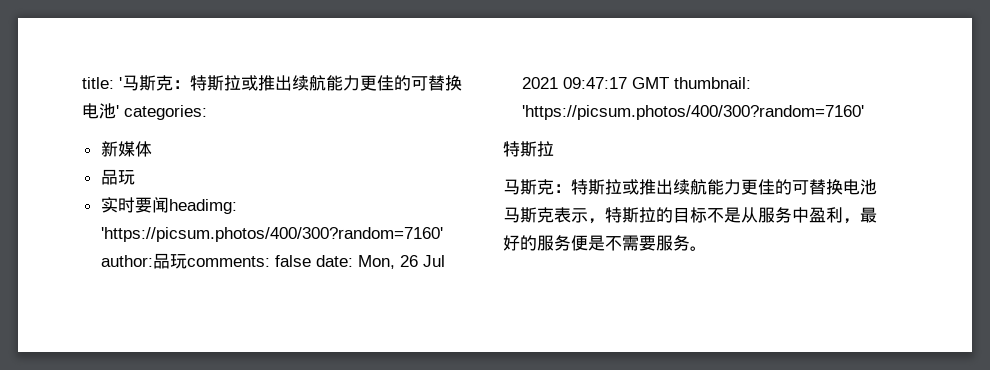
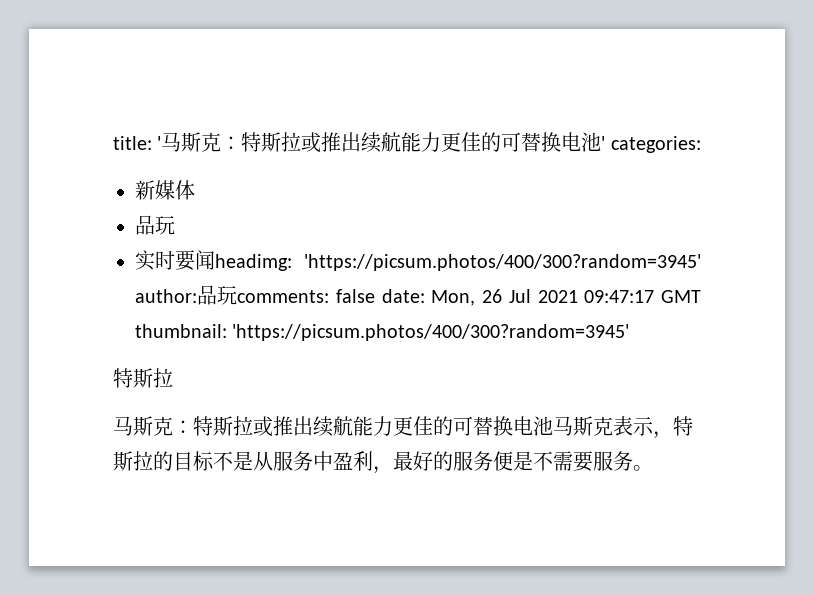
- 实时要闻headimg: 'https://picsum.photos/400/300?random=7160' author:品玩comments: false date: Mon, 26 Jul 2021 09:47:17 GMT thumbnail: 'https://picsum.photos/400/300?random=7160'
+ 实时要闻headimg: 'https://picsum.photos/400/300?random=3945' author:品玩comments: false date: Mon, 26 Jul 2021 09:47:17 GMT thumbnail: 'https://picsum.photos/400/300?random=3945'

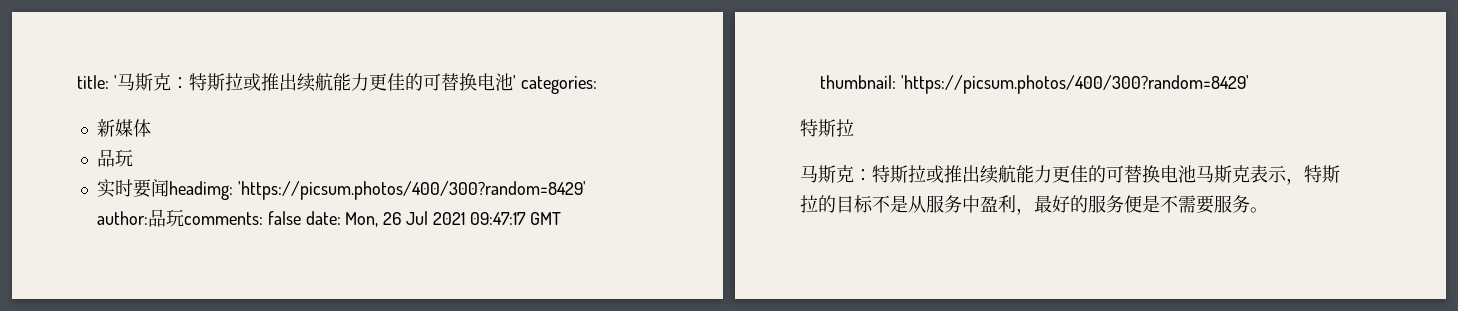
- 实时要闻headimg: 'https://picsum.photos/400/300?random=3945' author:品玩comments: false date: Mon, 26 Jul 2021 09:47:17 GMT thumbnail: 'https://picsum.photos/400/300?random=3945'
+ 实时要闻headimg: 'https://picsum.photos/400/300?random=8429' author:品玩comments: false date: Mon, 26 Jul 2021 09:47:17 GMT thumbnail: 'https://picsum.photos/400/300?random=8429'

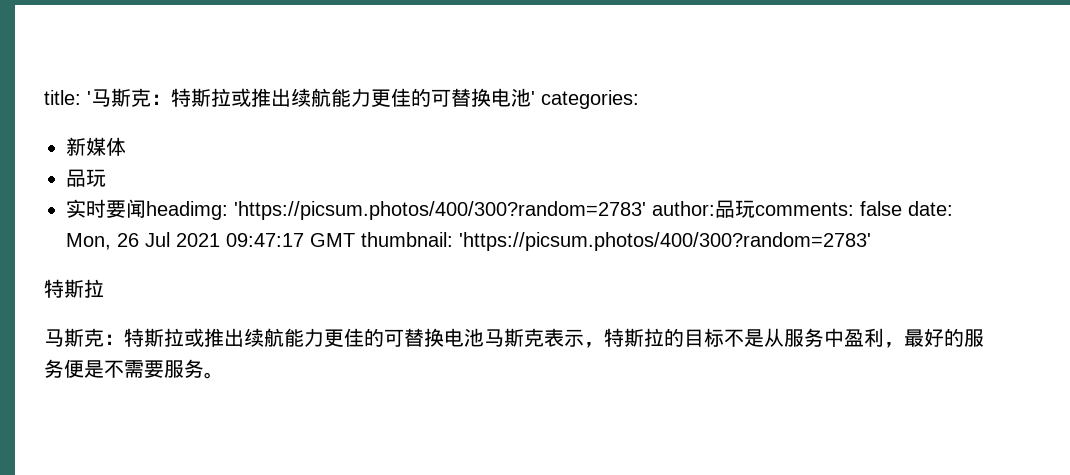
- 实时要闻headimg: 'https://picsum.photos/400/300?random=8429' author:品玩comments: false date: Mon, 26 Jul 2021 09:47:17 GMT thumbnail: 'https://picsum.photos/400/300?random=8429'
+ 实时要闻headimg: 'https://picsum.photos/400/300?random=2783' author:品玩comments: false date: Mon, 26 Jul 2021 09:47:17 GMT thumbnail: 'https://picsum.photos/400/300?random=2783'

